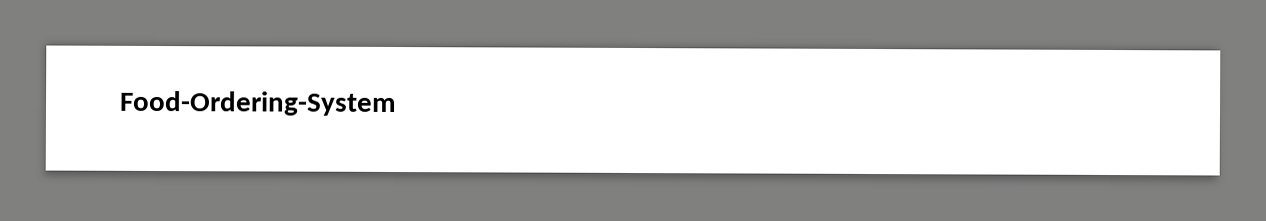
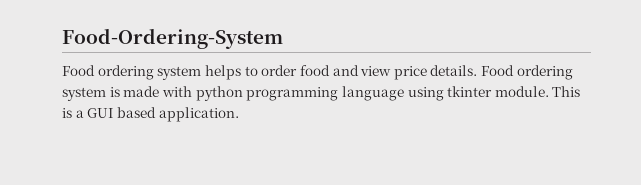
+ Food ordering system helps to order food and view price details. Food ordering system is made with python programming language using tkinter module. This is a GUI based application.

